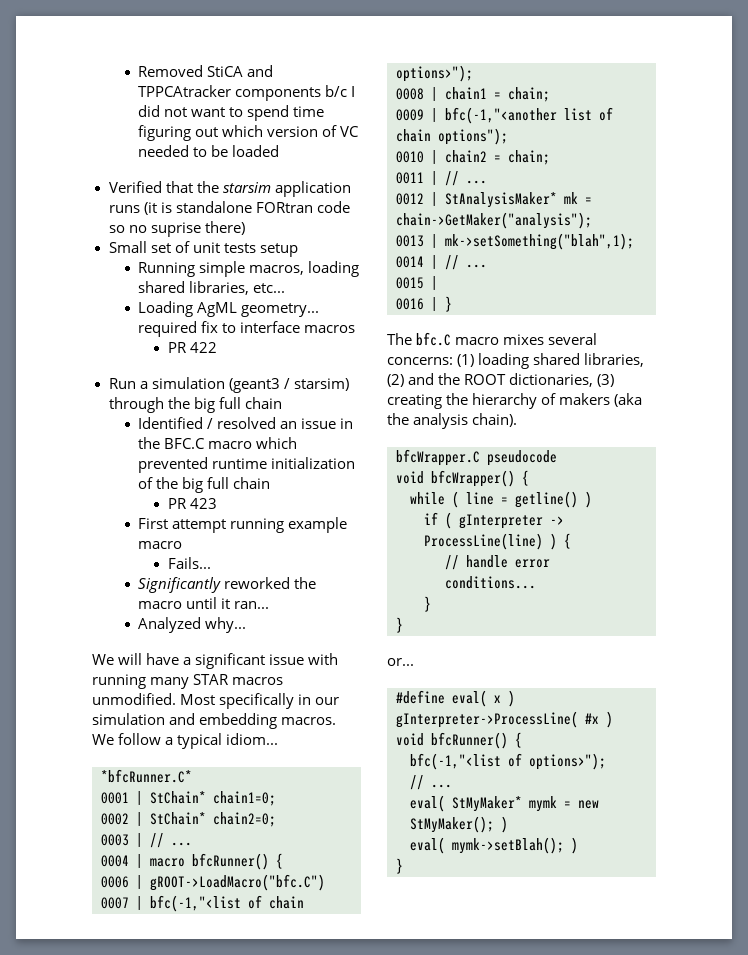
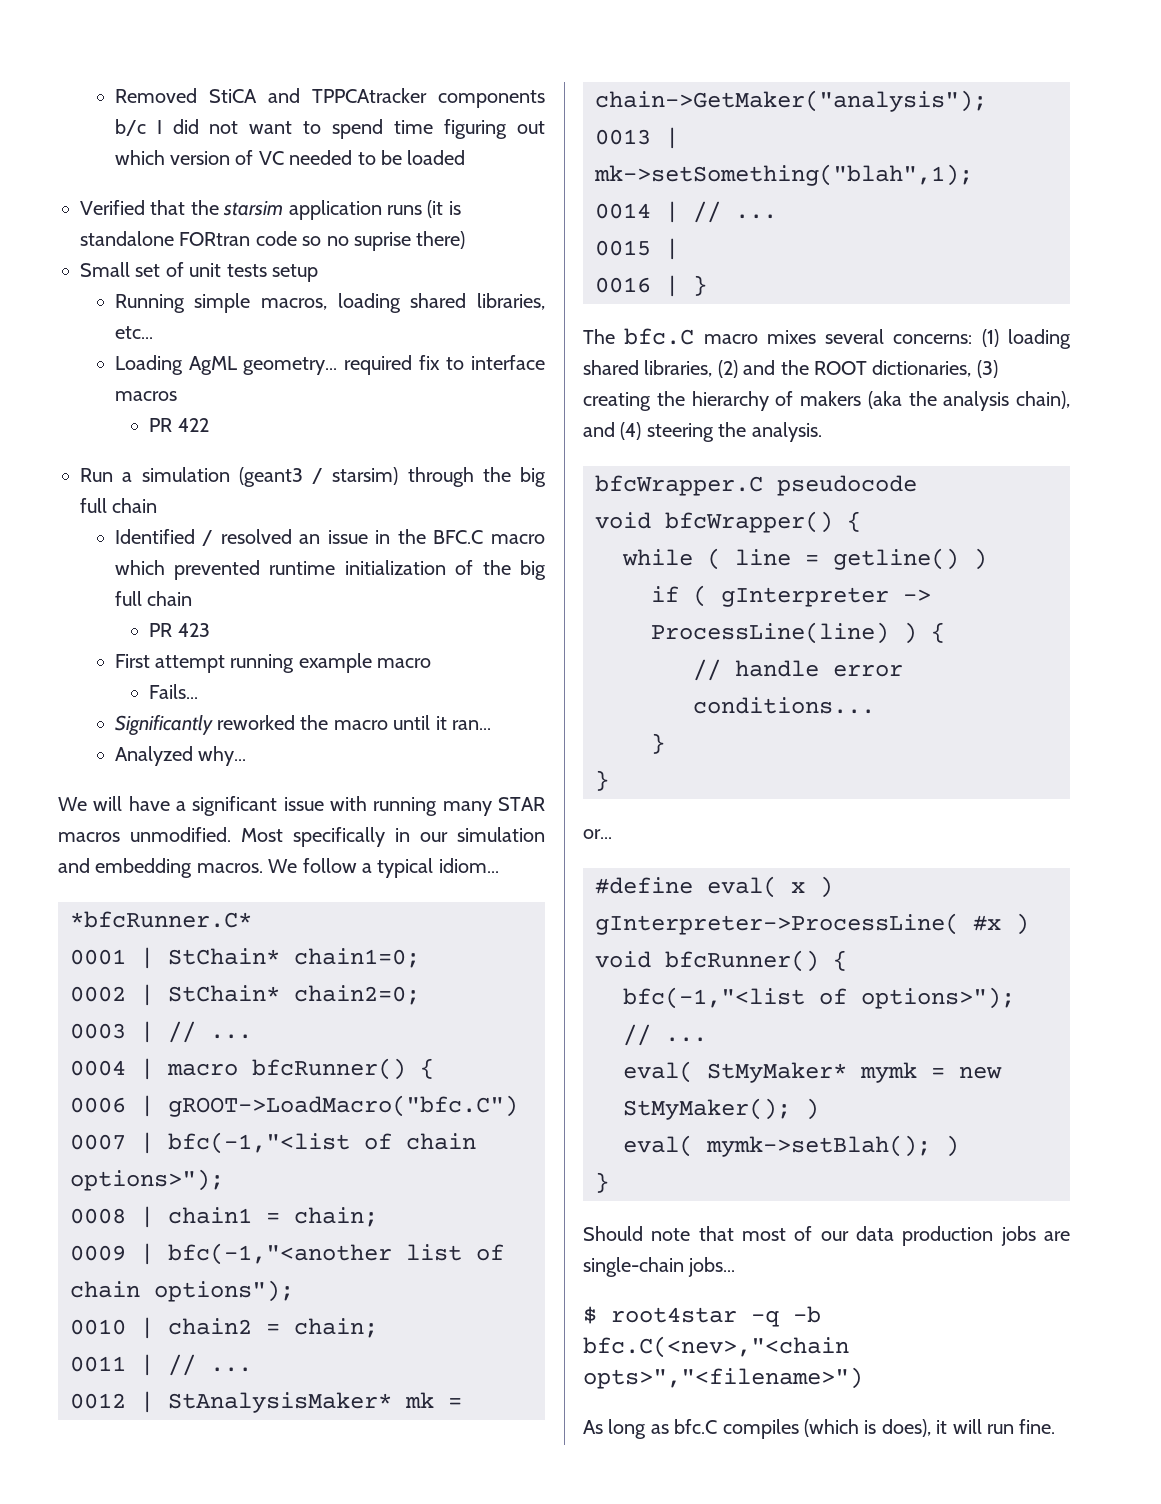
- The bfc.C macro mixes several concerns: (1) loading shared libraries, (2) and the ROOT dictionaries, (3) creating the hierarchy of makers (aka the analysis chain).
+ The bfc.C macro mixes several concerns: (1) loading shared libraries, (2) and the ROOT dictionaries, (3) creating the hierarchy of makers (aka the analysis chain), and (4) steering the analysis.
+ Should note that most of our data production jobs are single-chain jobs...
+ $ root4star -q -b bfc.C(<nev>,"<chain opts>","<filename>")
+ As long as bfc.C compiles (which is does), it will run fine.

